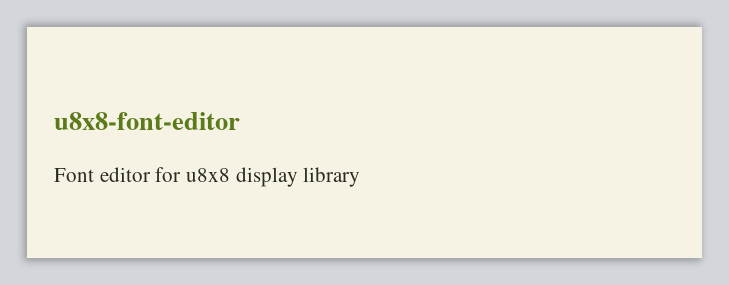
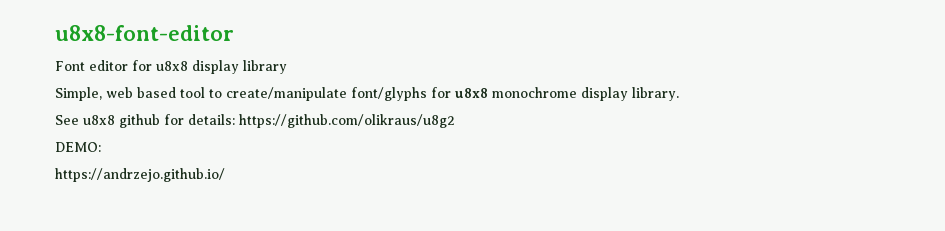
+ Simple, web based tool to create/manipulate font/glyphs for u8x8 monochrome display library.
+ See u8x8 github for details: https://github.com/olikraus/u8g2
+ DEMO:
+ https://andrzejo.github.io/

